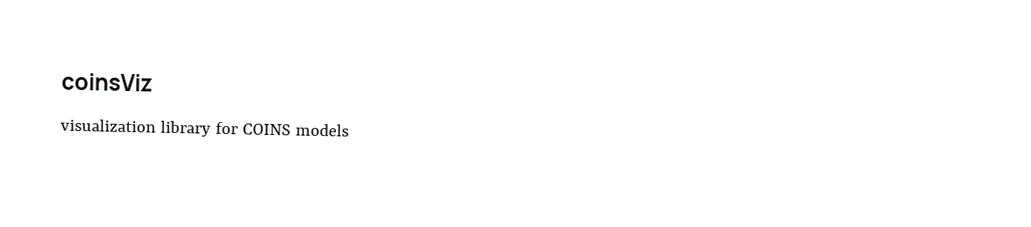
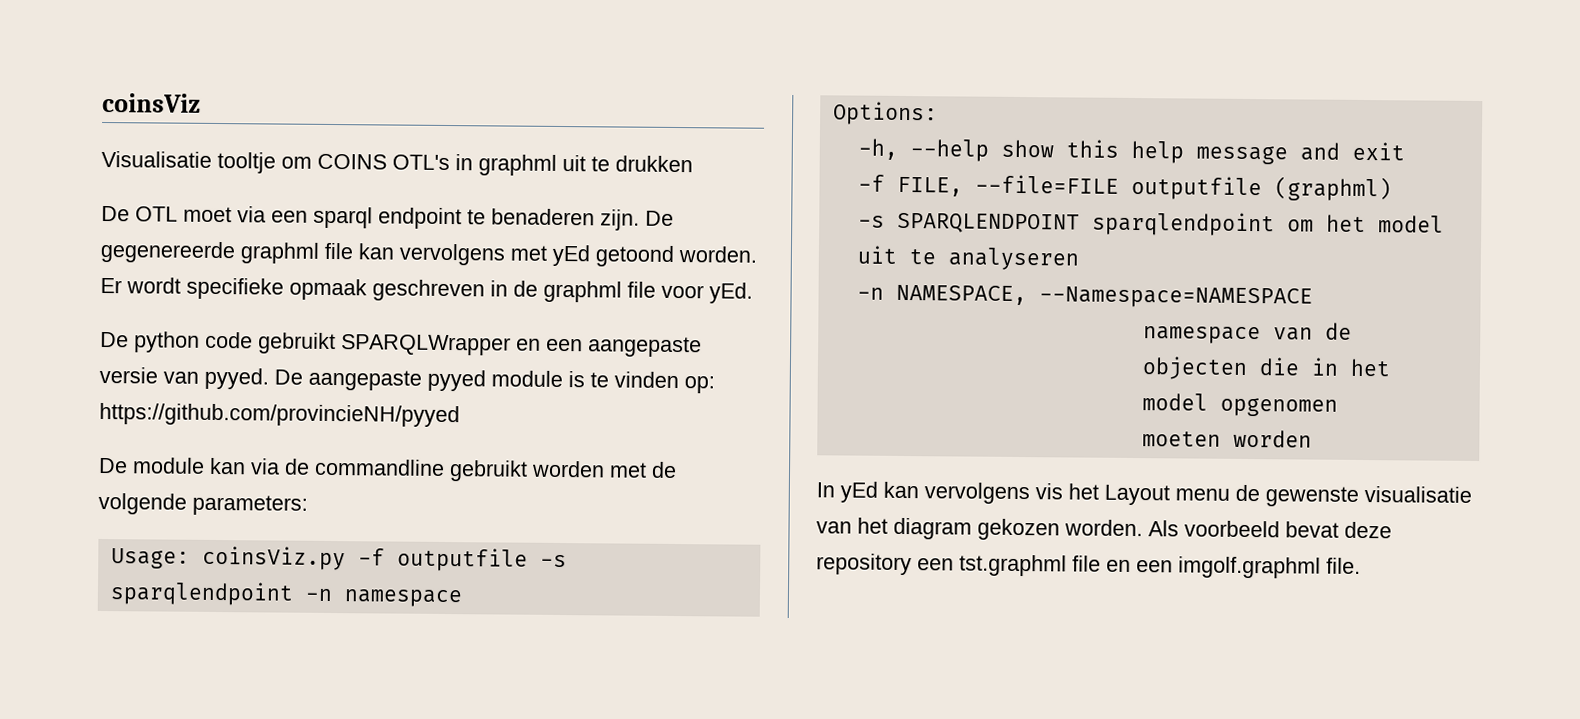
- visualization library for COINS models
+ Visualisatie tooltje om COINS OTL's in graphml uit te drukken
+ De OTL moet via een sparql endpoint te benaderen zijn. De gegenereerde graphml file kan vervolgens met yEd getoond worden. Er wordt specifieke opmaak geschreven in de graphml file voor yEd.
+ De python code gebruikt SPARQLWrapper en een aangepaste versie van pyyed. De aangepaste pyyed module is te vinden op: https://github.com/provincieNH/pyyed
+ De module kan via de commandline gebruikt worden met de volgende parameters:
+ Usage: coinsViz.py -f outputfile -s sparqlendpoint -n namespace
+ Options:
+ -h, --help show this help message and exit
+ -f FILE, --file=FILE outputfile (graphml)
+ -s SPARQLENDPOINT sparqlendpoint om het model uit te analyseren
+ -n NAMESPACE, --Namespace=NAMESPACE
+ namespace van de objecten die in het model opgenomen
+ moeten worden
+ In yEd kan vervolgens vis het Layout menu de gewenste visualisatie van het diagram gekozen worden. Als voorbeeld bevat deze repository een tst.graphml file en een imgolf.graphml file.

